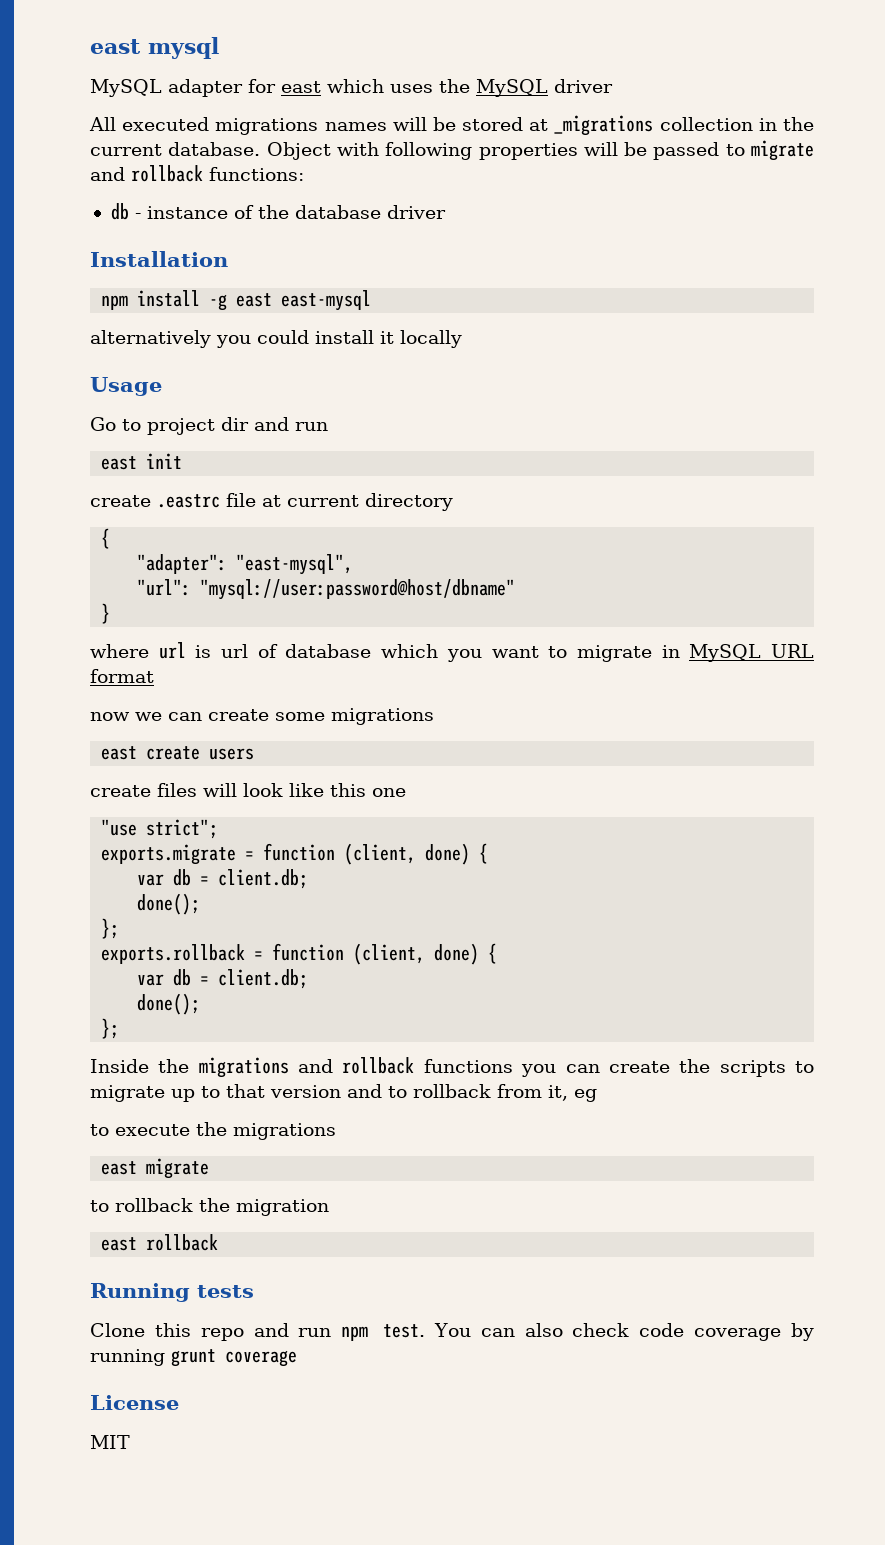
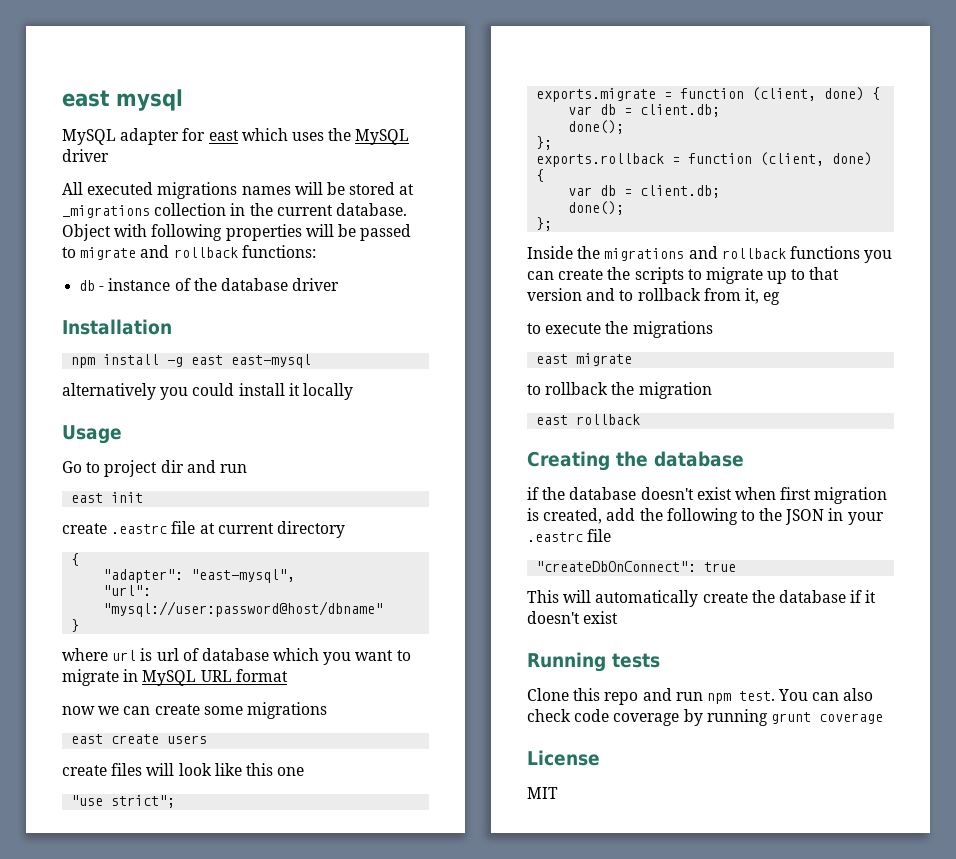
+ Creating the database
+ if the database doesn't exist when first migration is created, add the following to the JSON in your .eastrc file
+ "createDbOnConnect": true
+ This will automatically create the database if it doesn't exist

